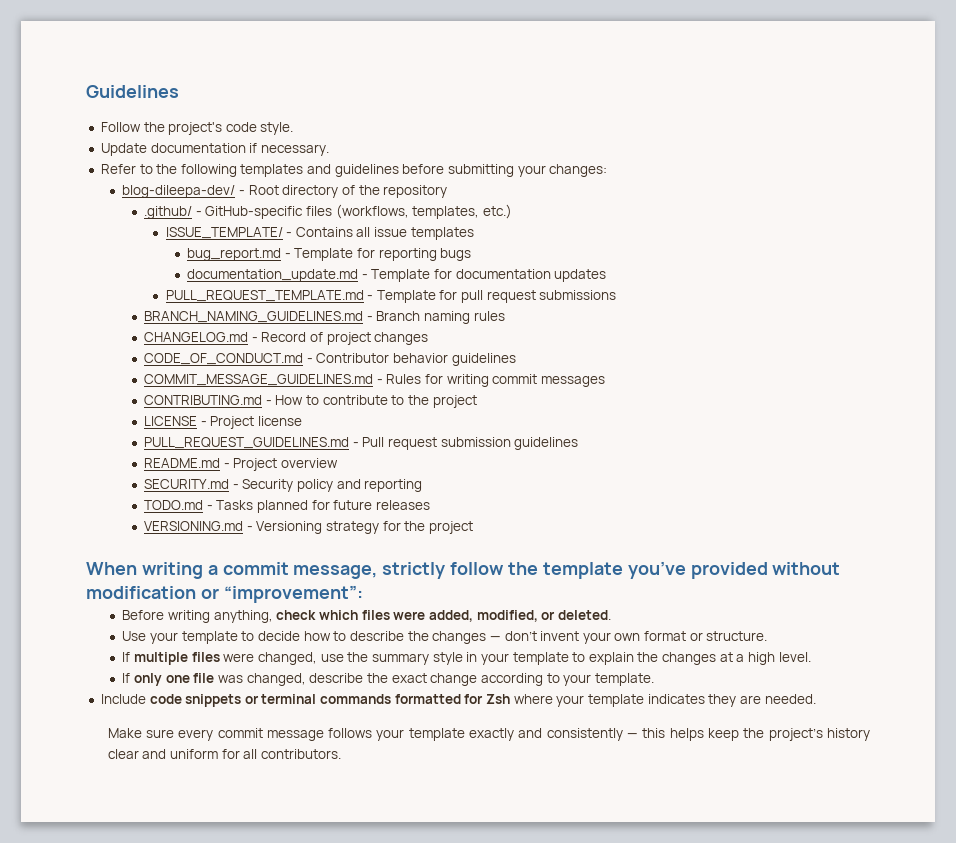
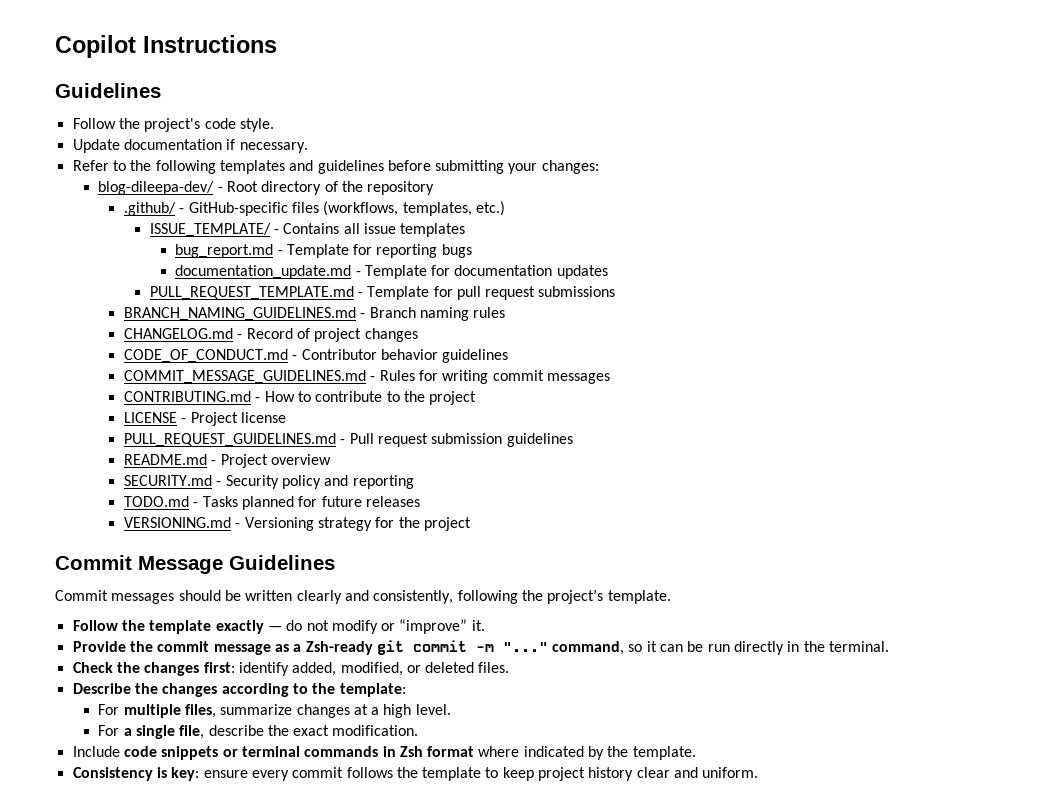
+ Copilot Instructions
- When writing a commit message, strictly follow the template you’ve provided without modification or “improvement”:
- Before writing anything, check which files were added, modified, or deleted.
- Use your template to decide how to describe the changes — don’t invent your own format or structure.
- If multiple files were changed, use the summary style in your template to explain the changes at a high level.
+ Commit Message Guidelines
+ Commit messages should be written clearly and consistently, following the project’s template.
+ Follow the template exactly — do not modify or “improve” it.
+ Provide the commit message as a Zsh-ready git commit -m "..." command, so it can be run directly in the terminal.
+ Check the changes first: identify added, modified, or deleted files.
+ Describe the changes according to the template:
+ For multiple files, summarize changes at a high level.
- If only one file was changed, describe the exact change according to your template.
+ For a single file, describe the exact modification.
- Include code snippets or terminal commands formatted for Zsh where your template indicates they are needed.
- Make sure every commit message follows your template exactly and consistently — this helps keep the project’s history clear and uniform for all contributors.
+ Include code snippets or terminal commands in Zsh format where indicated by the template.
+ Consistency is key: ensure every commit follows the template to keep project history clear and uniform.

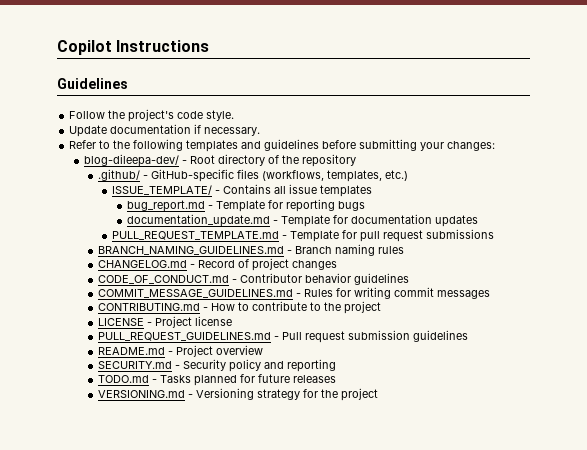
- Commit Message Guidelines
- Commit messages should be written clearly and consistently, following the project’s template.
- Follow the template exactly — do not modify or “improve” it.
- Provide the commit message as a Zsh-ready git commit -m "..." command, so it can be run directly in the terminal.
- Check the changes first: identify added, modified, or deleted files.
- Describe the changes according to the template:
- For multiple files, summarize changes at a high level.
- For a single file, describe the exact modification.
- Include code snippets or terminal commands in Zsh format where indicated by the template.
- Consistency is key: ensure every commit follows the template to keep project history clear and uniform.

